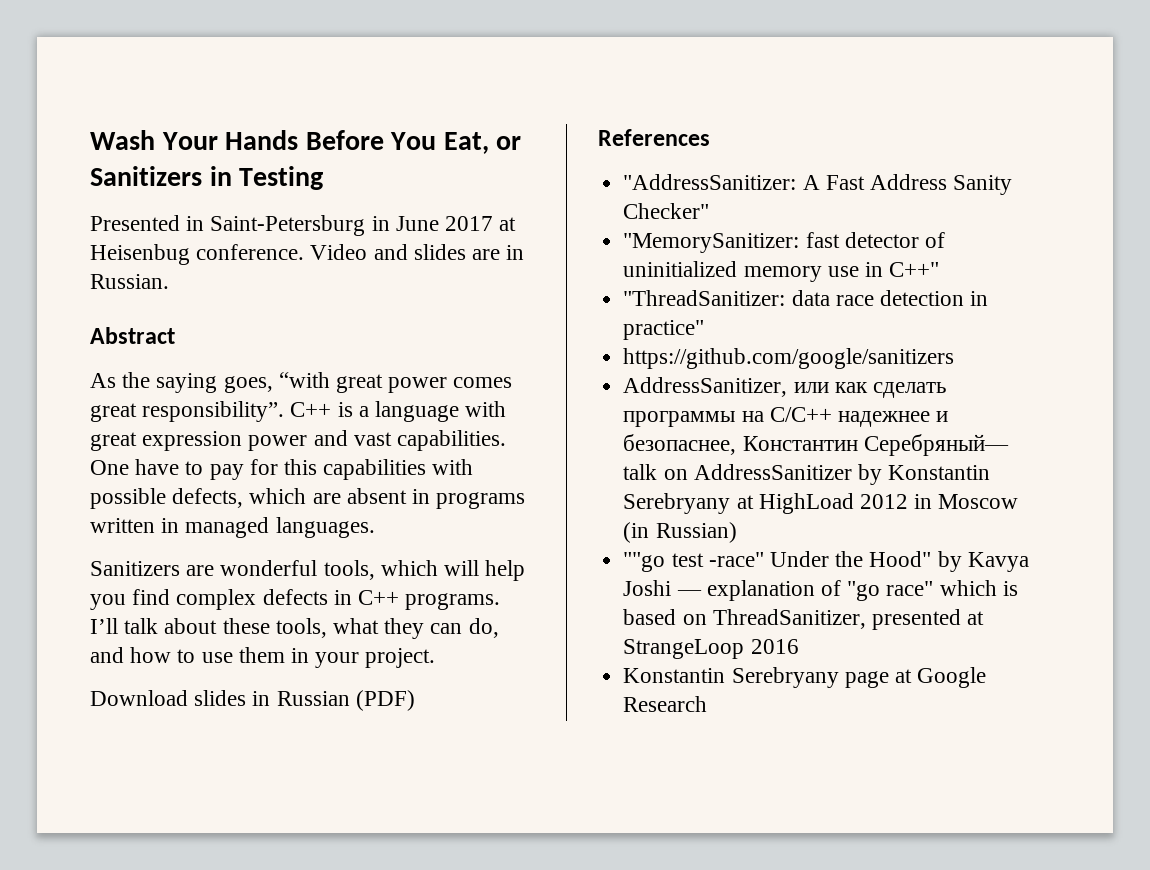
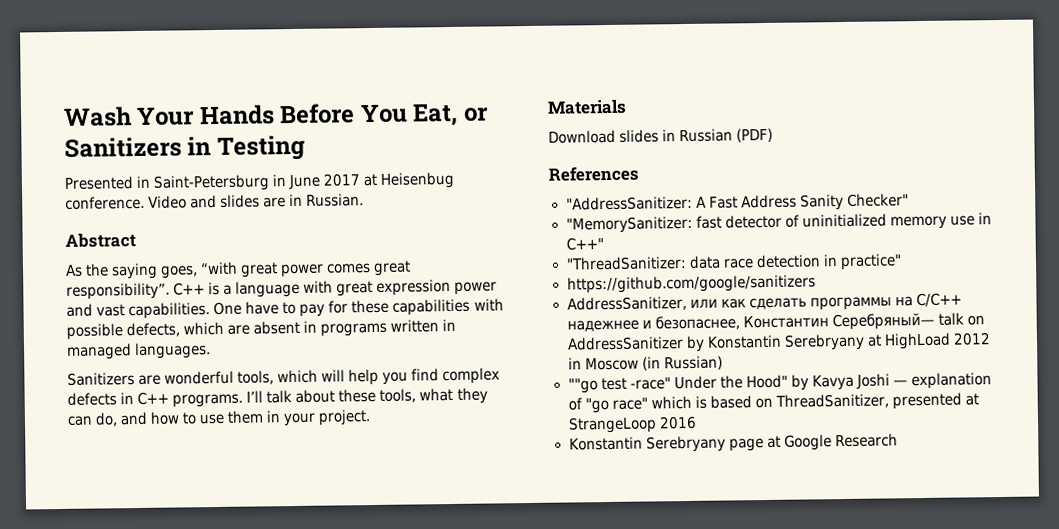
- One have to pay for this capabilities with possible defects, which are absent in programs written in managed languages.
+ One have to pay for these capabilities with possible defects, which are absent in programs written in managed languages.
+ Materials

